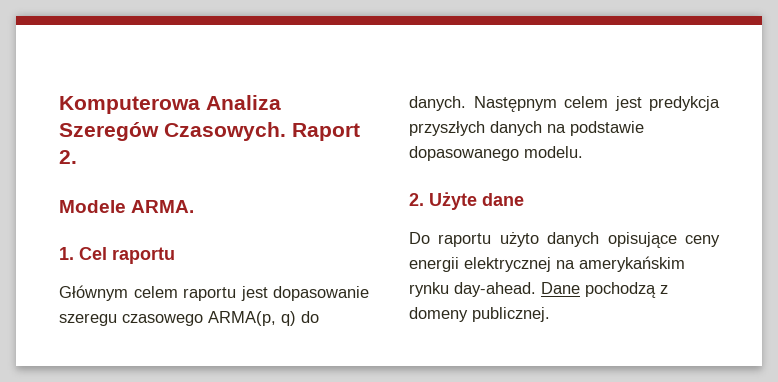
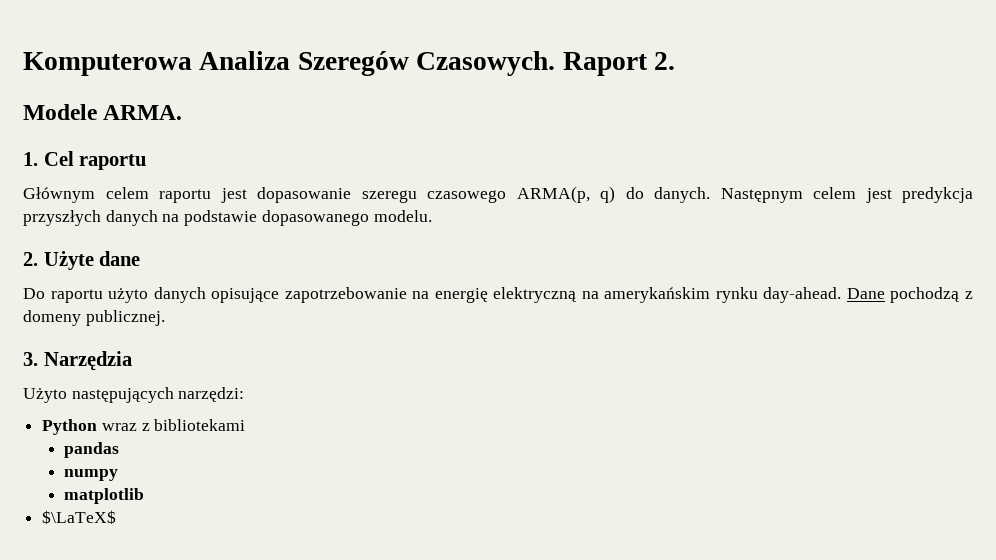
- Do raportu użyto danych opisujące ceny energii elektrycznej na amerykańskim rynku day-ahead.
+ Do raportu użyto danych opisujące zapotrzebowanie na energię elektryczną na amerykańskim rynku day-ahead.
+ 3. Narzędzia
+ Użyto następujących narzędzi:
+ Python wraz z bibliotekami
+ pandas
+ numpy
+ matplotlib
+ $\LaTeX$

